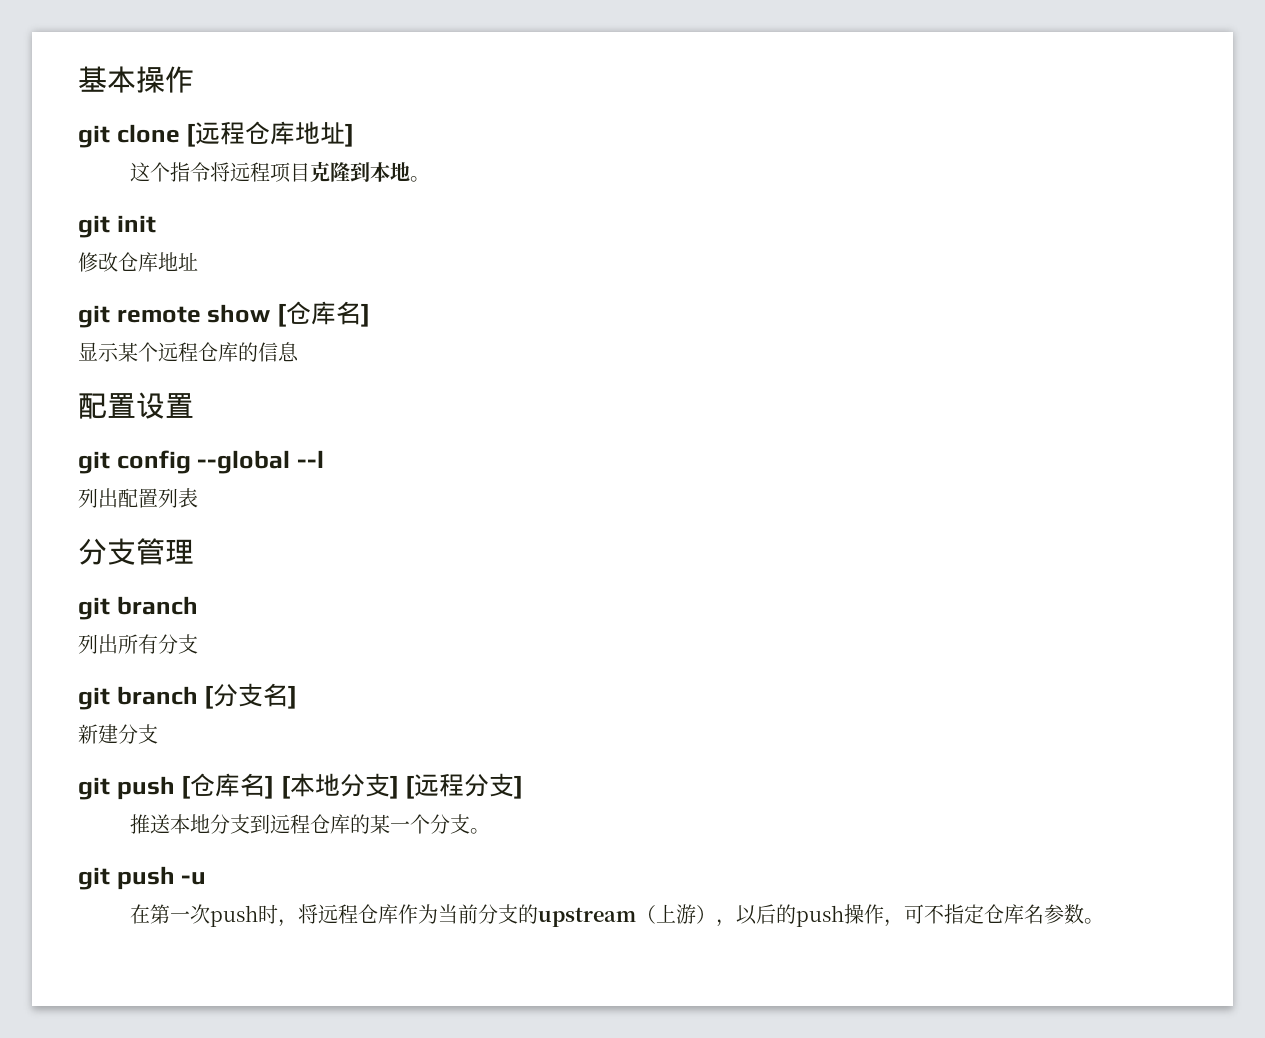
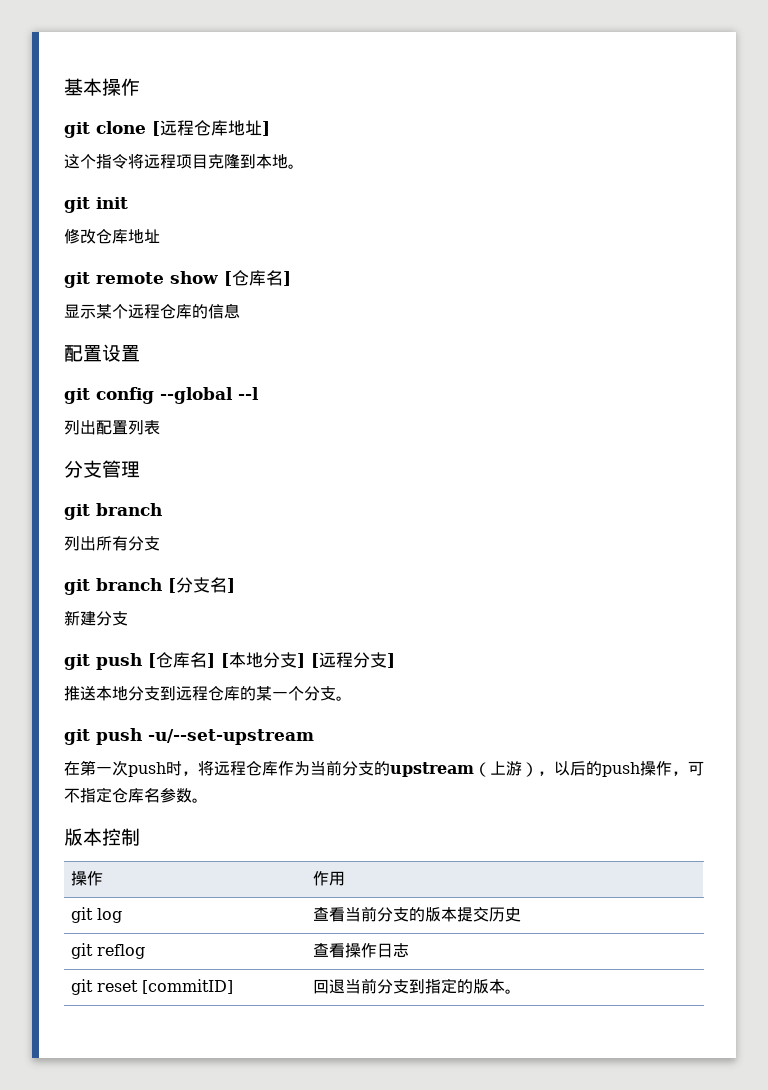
- git push -u
+ git push -u/--set-upstream
+ 版本控制
+ 操作 | 作用
+ git log | 查看当前分支的版本提交历史
+ git reflog | 查看操作日志
+ git reset [commitID] | 回退当前分支到指定的版本。

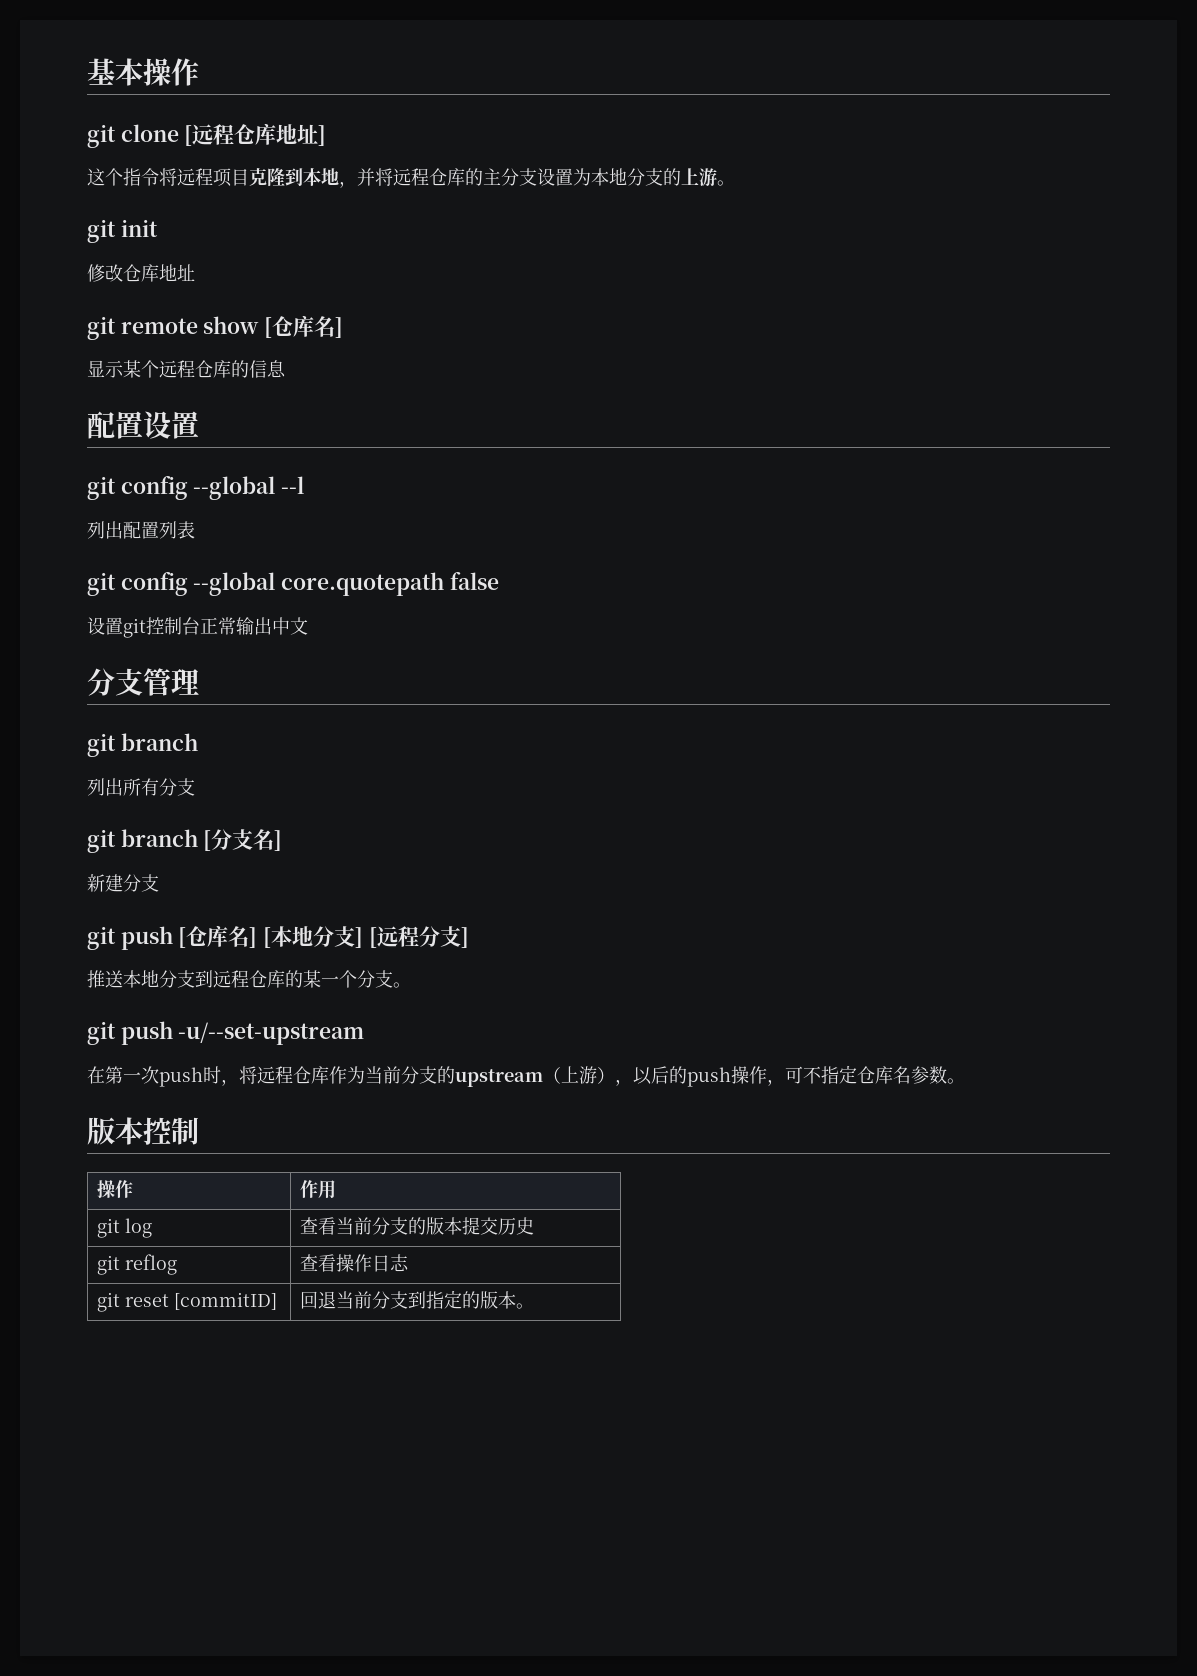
- 这个指令将远程项目克隆到本地。
+ 这个指令将远程项目克隆到本地，并将远程仓库的主分支设置为本地分支的上游。
+ git config --global core.quotepath false
+ 设置git控制台正常输出中文

